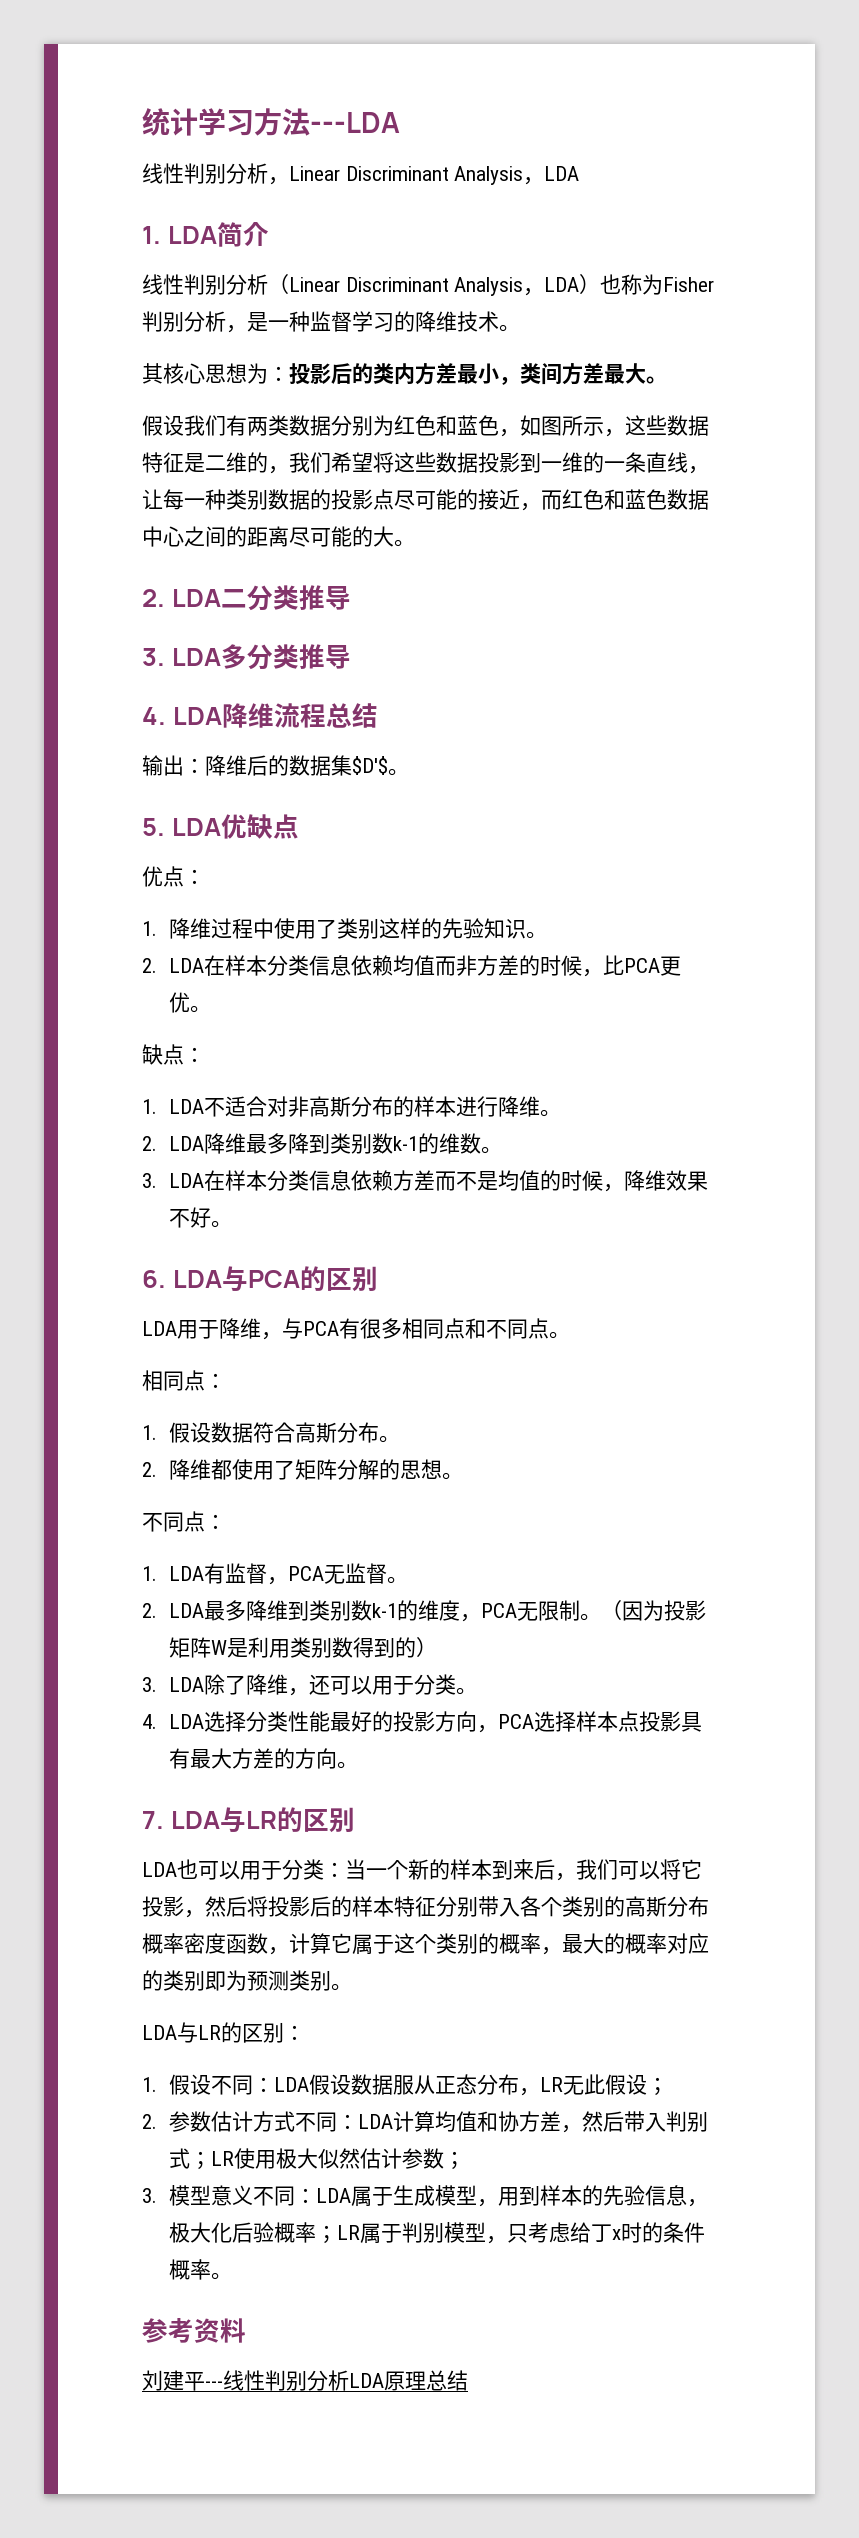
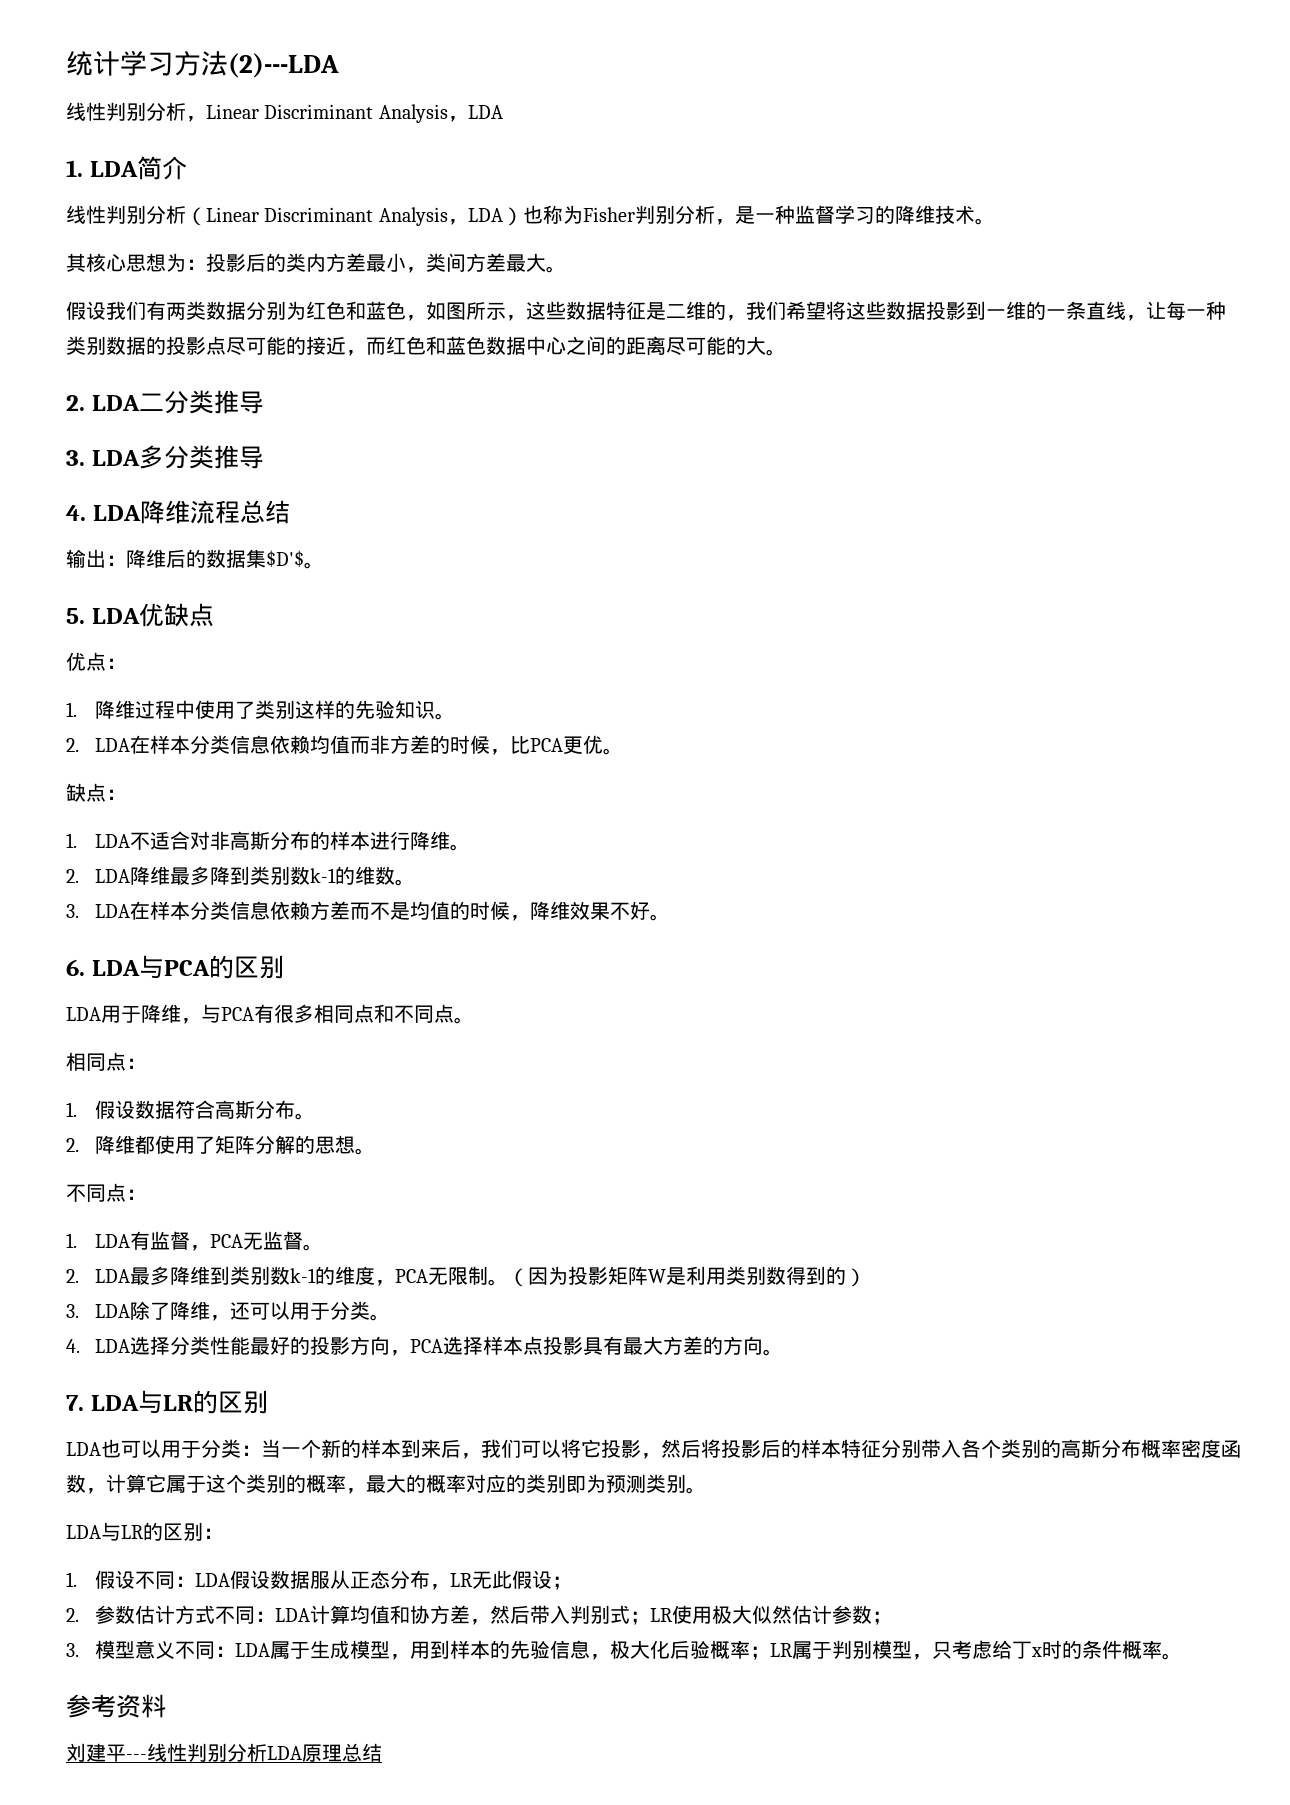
- 统计学习方法---LDA
+ 统计学习方法(2)---LDA

